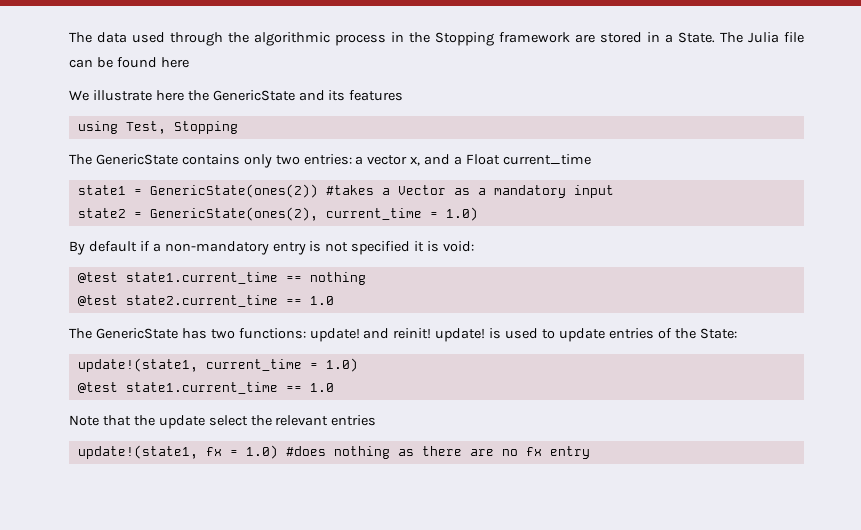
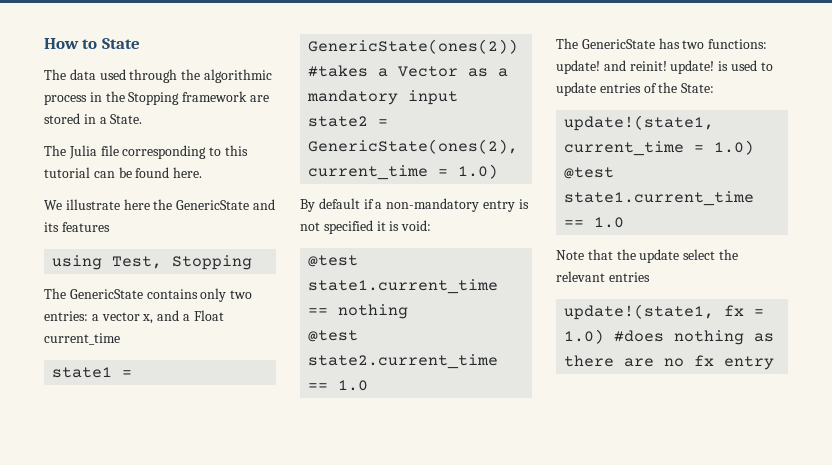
+ How to State
- The data used through the algorithmic process in the Stopping framework are stored in a State. The Julia file can be found here
+ The data used through the algorithmic process in the Stopping framework are stored in a State.
+ The Julia file corresponding to this tutorial can be found here.

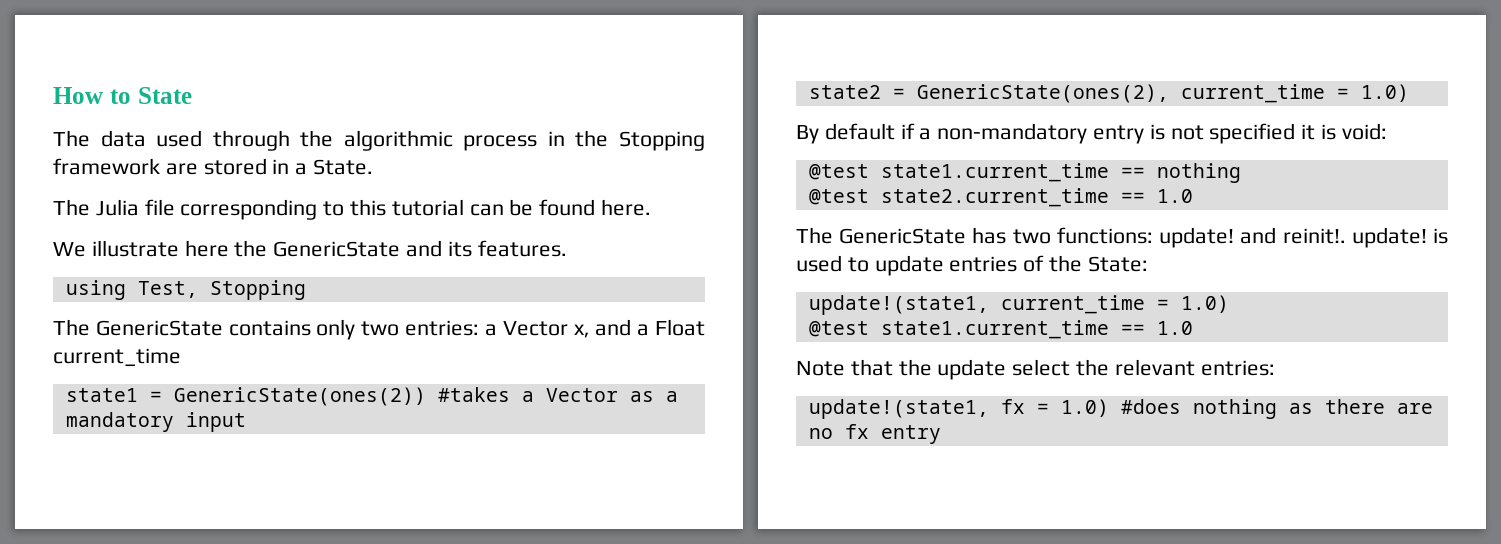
- We illustrate here the GenericState and its features
+ We illustrate here the GenericState and its features.
- The GenericState contains only two entries: a vector x, and a Float current_time
+ The GenericState contains only two entries: a Vector x, and a Float current_time
- The GenericState has two functions: update! and reinit! update! is used to update entries of the State:
+ The GenericState has two functions: update! and reinit!. update! is used to update entries of the State:
- Note that the update select the relevant entries
+ Note that the update select the relevant entries:

